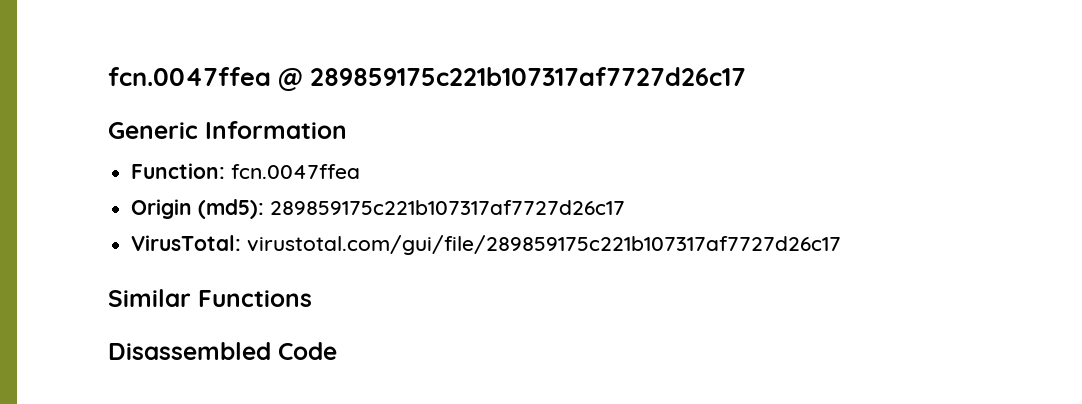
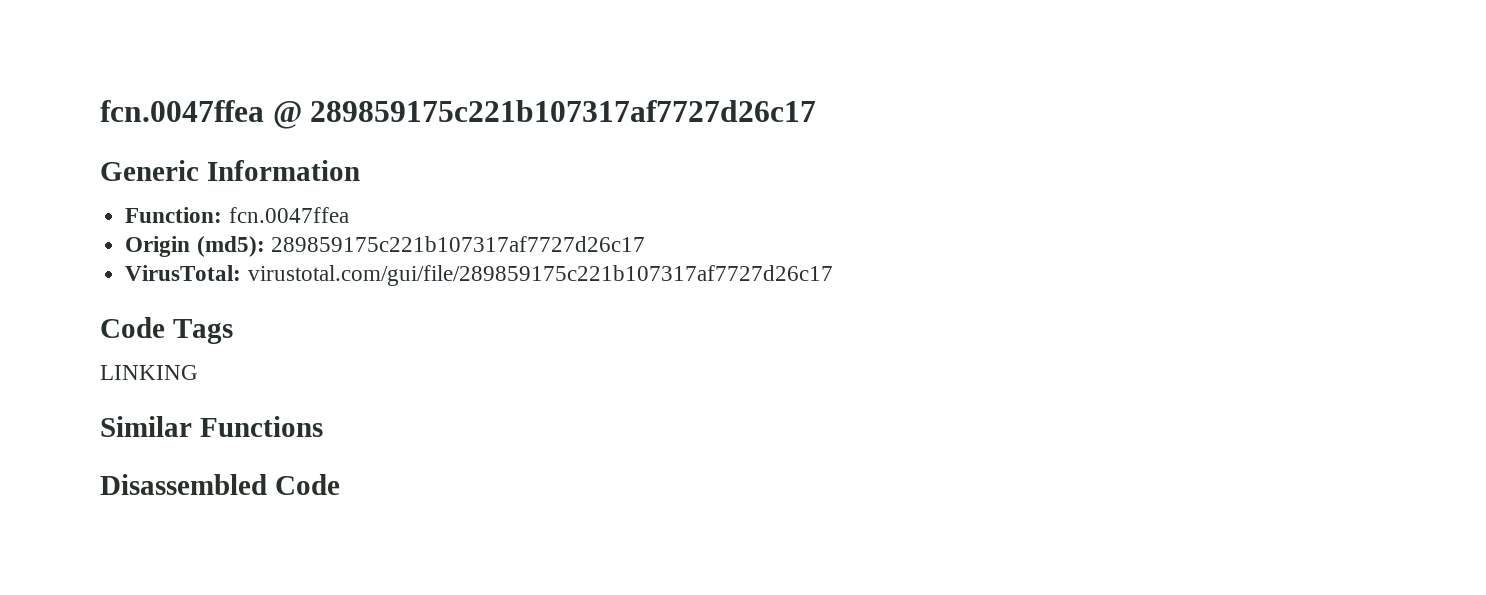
+ Code Tags
+ LINKING

